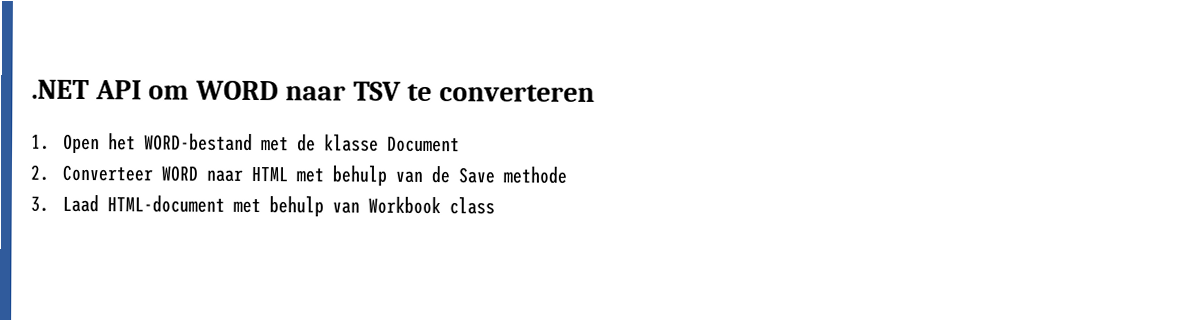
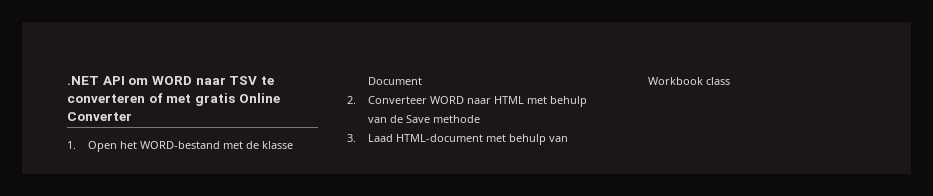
- .NET API om WORD naar TSV te converteren
+ .NET API om WORD naar TSV te converteren of met gratis Online Converter

